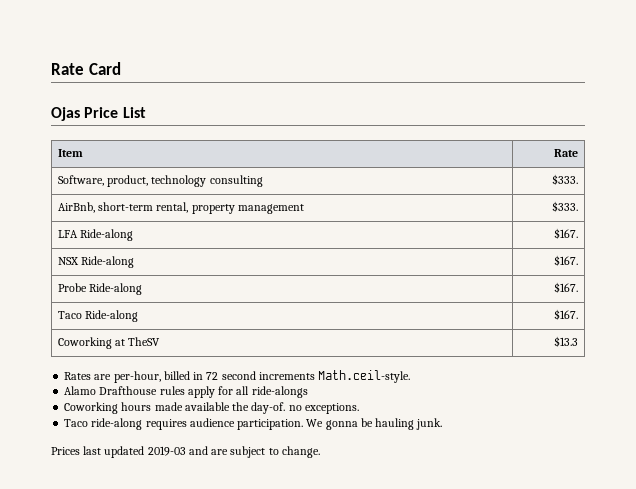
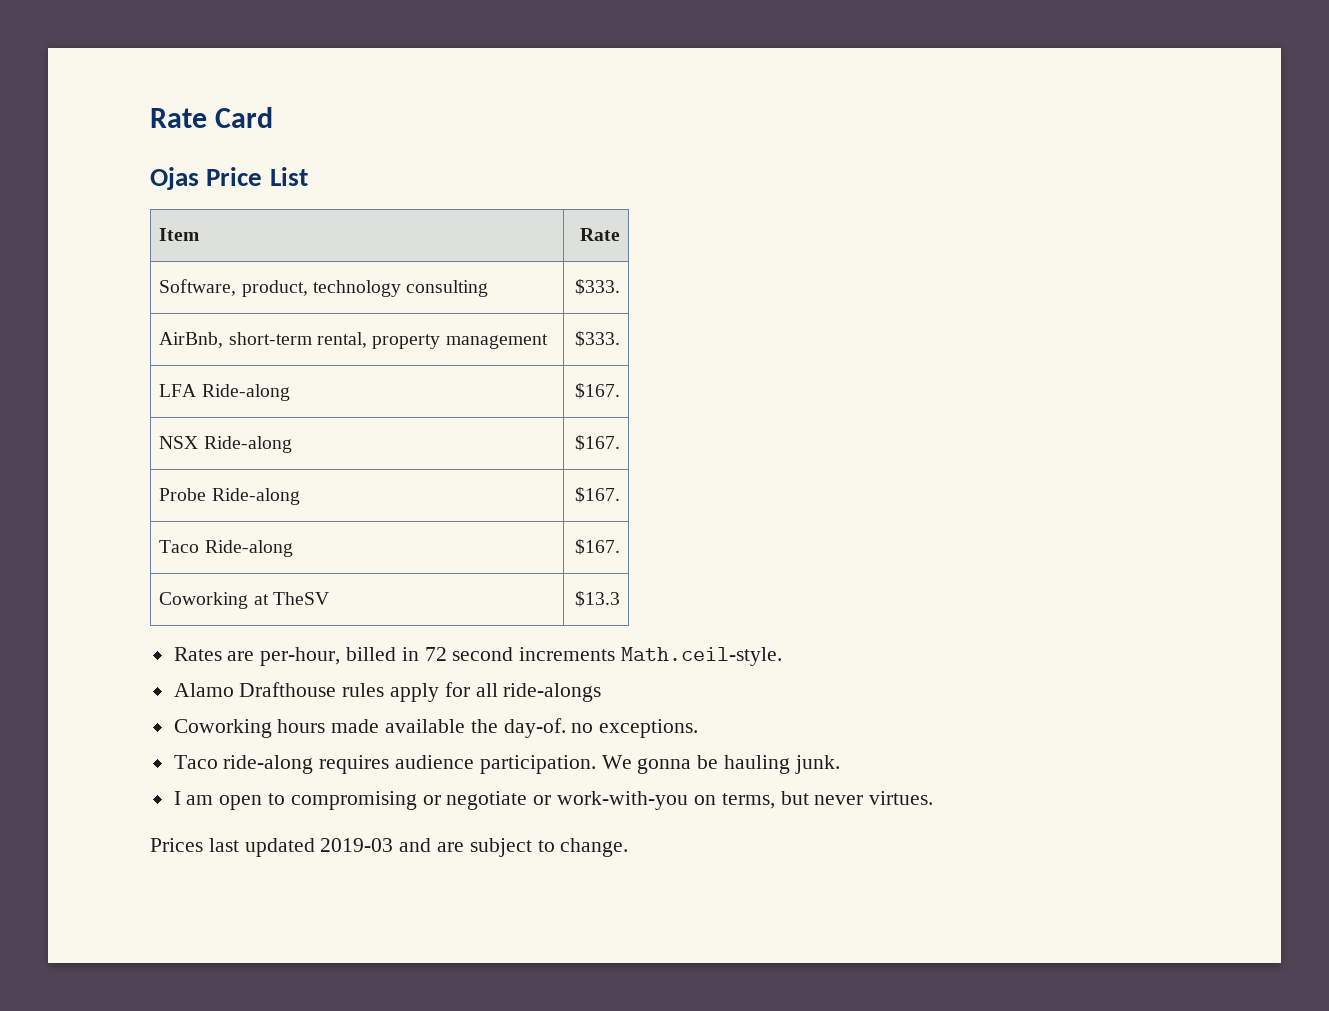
+ I am open to compromising or negotiate or work-with-you on terms, but never virtues.

